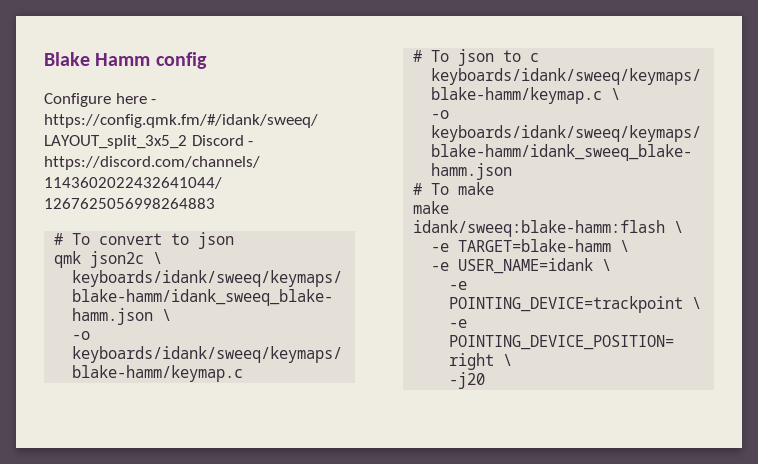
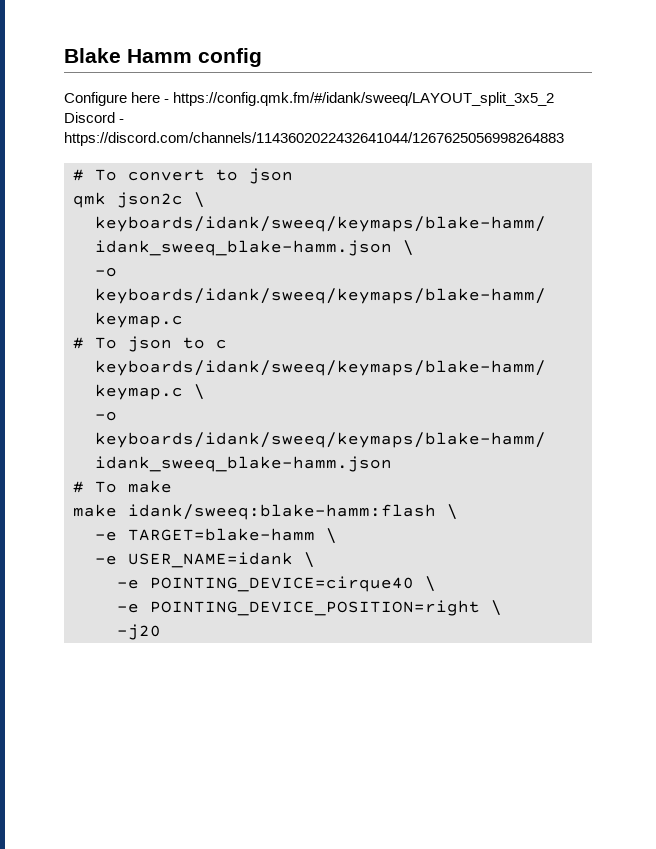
- -e POINTING_DEVICE=trackpoint \
+ -e POINTING_DEVICE=cirque40 \

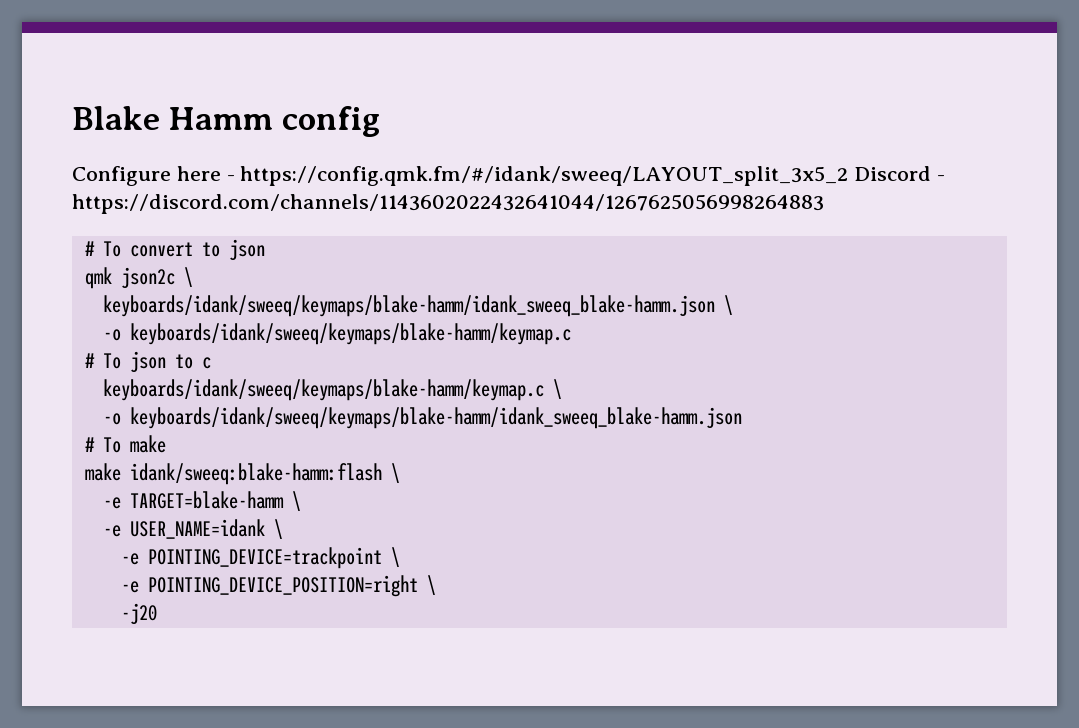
- -e POINTING_DEVICE=cirque40 \
+ -e POINTING_DEVICE=trackpoint \

